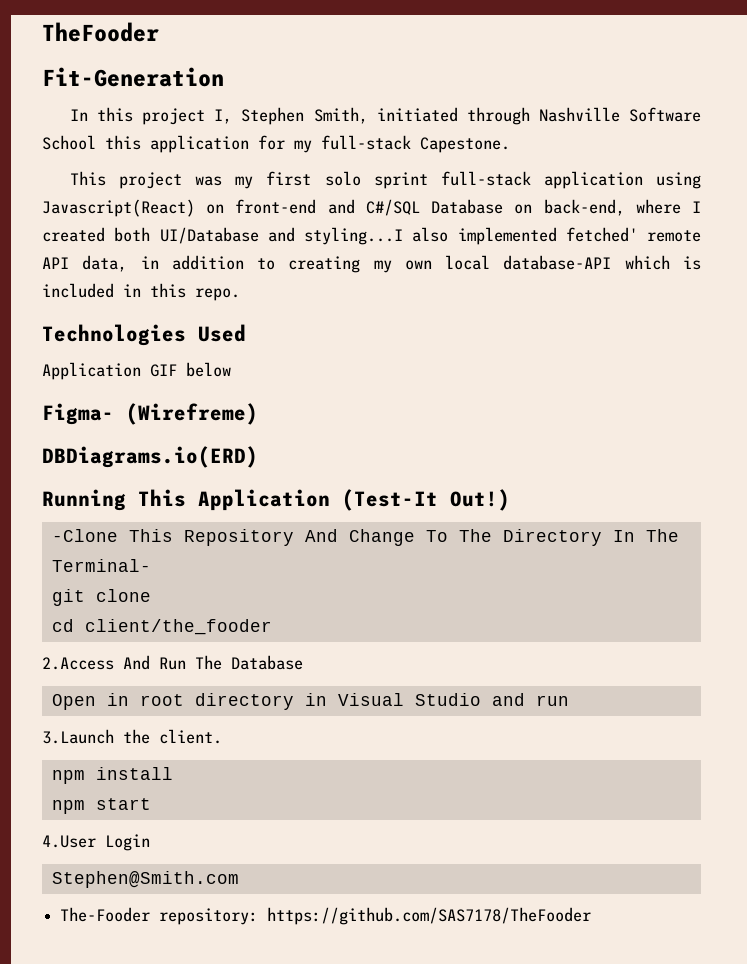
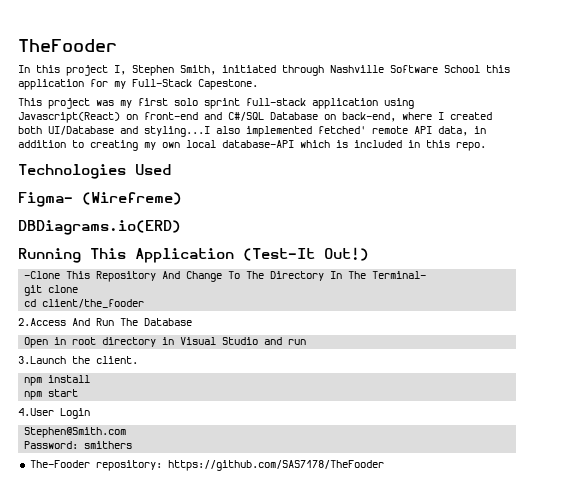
- Fit-Generation
- In this project I, Stephen Smith, initiated through Nashville Software School this application for my full-stack Capestone.
+ In this project I, Stephen Smith, initiated through Nashville Software School this application for my Full-Stack Capestone.
- Application GIF below
+ Password: smithers

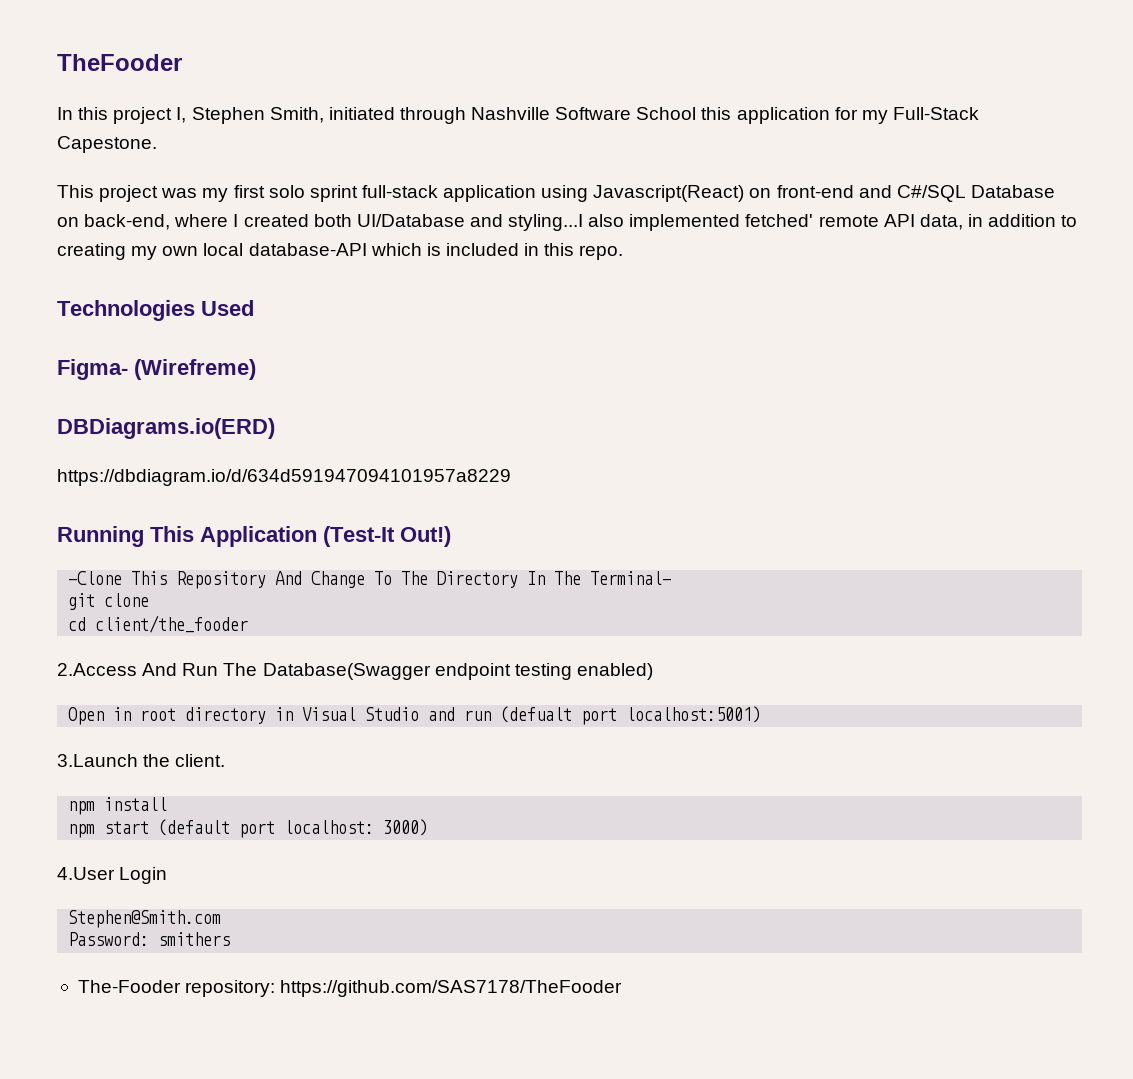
+ https://dbdiagram.io/d/634d591947094101957a8229
- 2.Access And Run The Database
+ 2.Access And Run The Database(Swagger endpoint testing enabled)
- Open in root directory in Visual Studio and run
+ Open in root directory in Visual Studio and run (defualt port localhost:5001)
- npm start
+ npm start (default port localhost: 3000)

